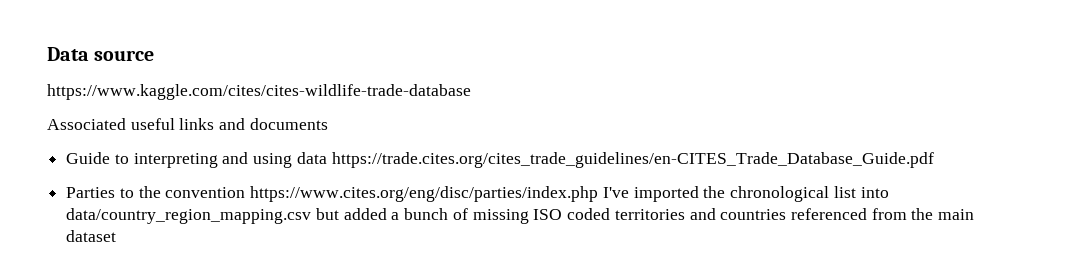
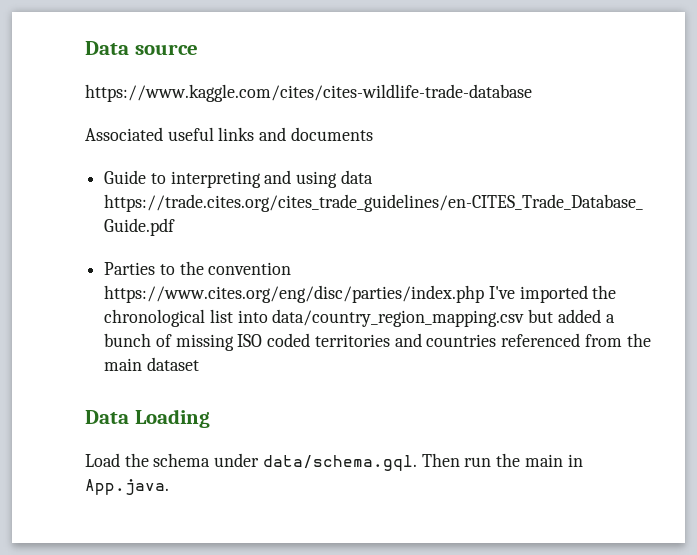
+ Data Loading
+ Load the schema under data/schema.gql. Then run the main in App.java.

